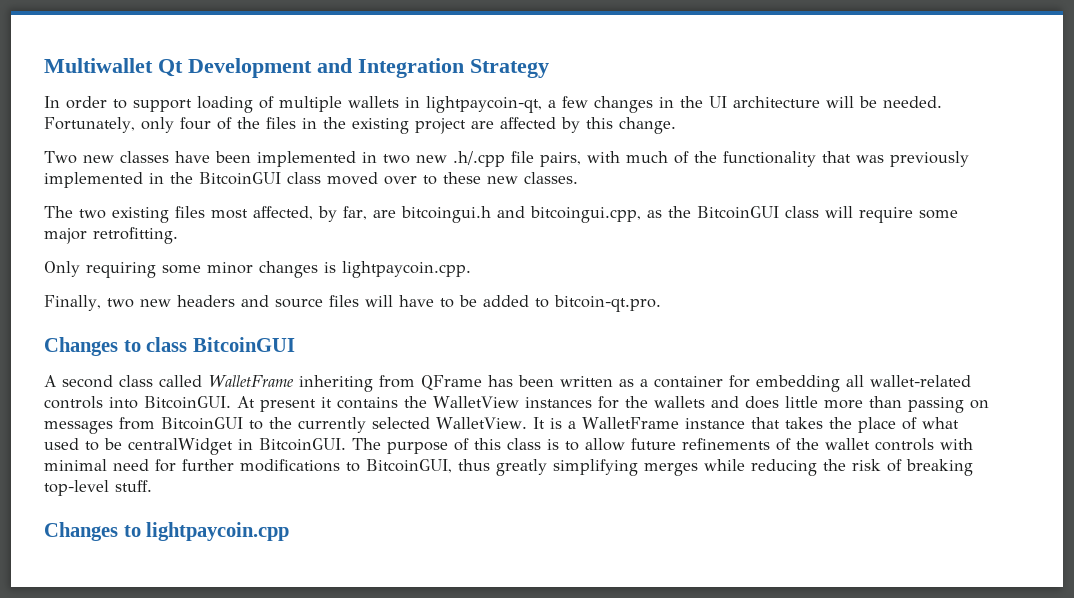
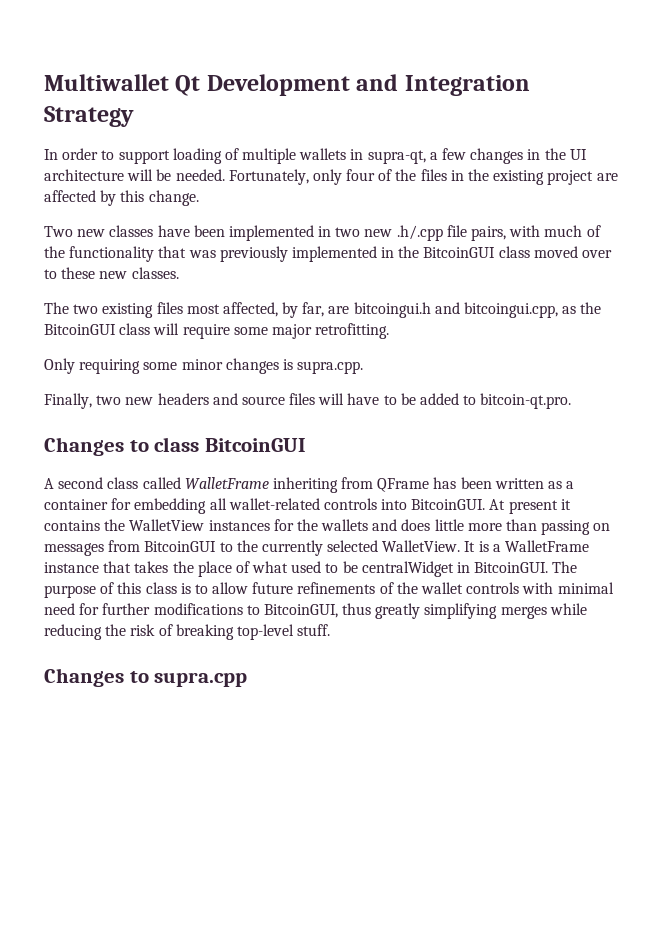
- In order to support loading of multiple wallets in lightpaycoin-qt, a few changes in the UI architecture will be needed.
+ In order to support loading of multiple wallets in supra-qt, a few changes in the UI architecture will be needed.
- Only requiring some minor changes is lightpaycoin.cpp.
+ Only requiring some minor changes is supra.cpp.
- Changes to lightpaycoin.cpp
+ Changes to supra.cpp

